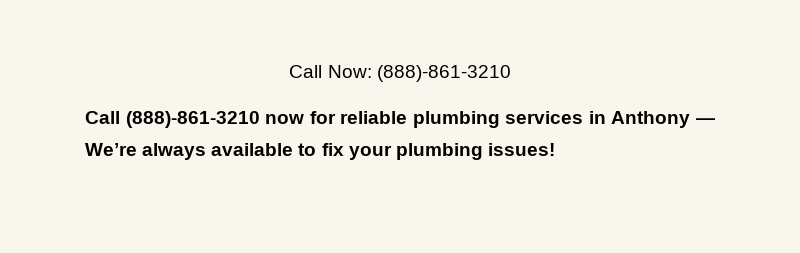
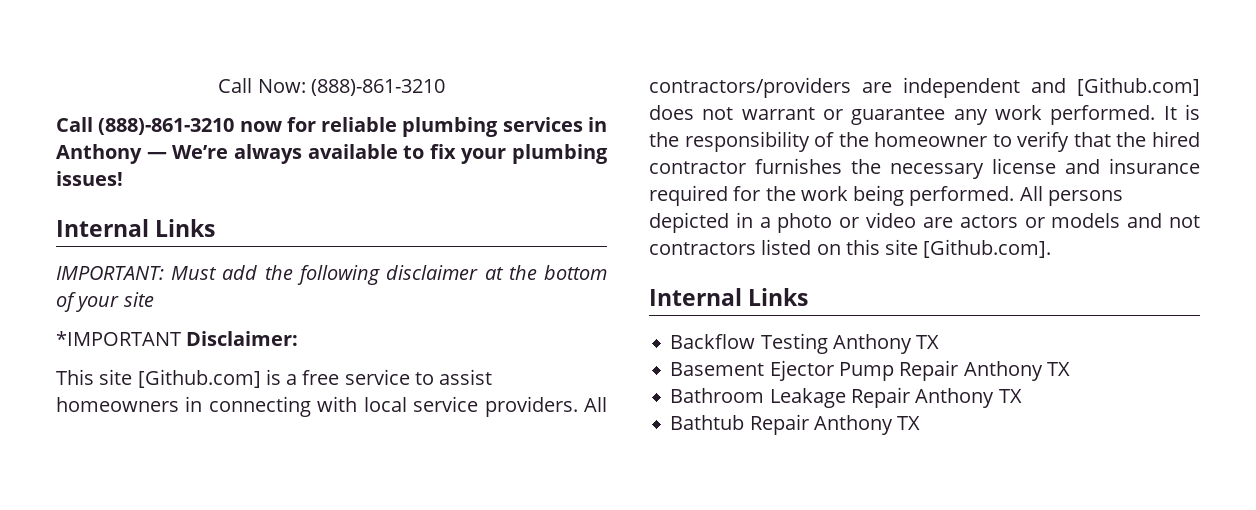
  Call (888)-861-3210 now for reliable plumbing services in Anthony — We’re always available to fix your plumbing issues!
+ Internal Links
+ IMPORTANT: Must add the following disclaimer at the bottom of your site
+ *IMPORTANT Disclaimer:
+ This site [Github.com] is a free service to assist homeowners in connecting with local service providers. All contractors/providers are independent and [Github.com] does not warrant or guarantee any work performed. It is the responsibility of the homeowner to verify that the hired contractor furnishes the necessary license and insurance required for the work being performed. All persons depicted in a photo or video are actors or models and not contractors listed on this site [Github.com].
+ Internal Links
+ Backflow Testing Anthony TX
+ Basement Ejector Pump Repair Anthony TX
+ Bathroom Leakage Repair Anthony TX
+ Bathtub Repair Anthony TX

